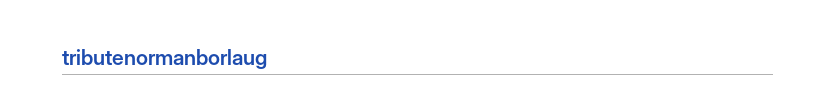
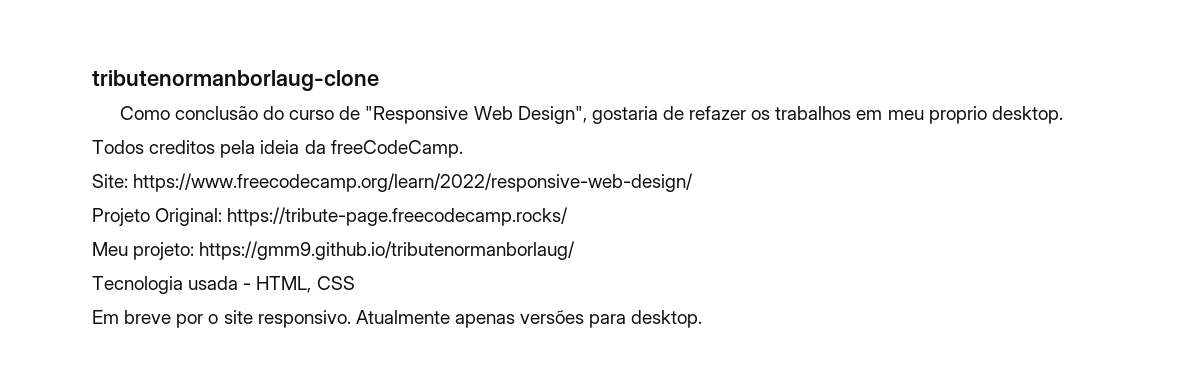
- tributenormanborlaug
+ tributenormanborlaug-clone
+ Como conclusão do curso de "Responsive Web Design", gostaria de refazer os trabalhos em meu proprio desktop.
+ Todos creditos pela ideia da freeCodeCamp.
+ Site: https://www.freecodecamp.org/learn/2022/responsive-web-design/
+ Projeto Original: https://tribute-page.freecodecamp.rocks/
+ Meu projeto: https://gmm9.github.io/tributenormanborlaug/
+ Tecnologia usada - HTML, CSS
+ Em breve por o site responsivo. Atualmente apenas versões para desktop.

